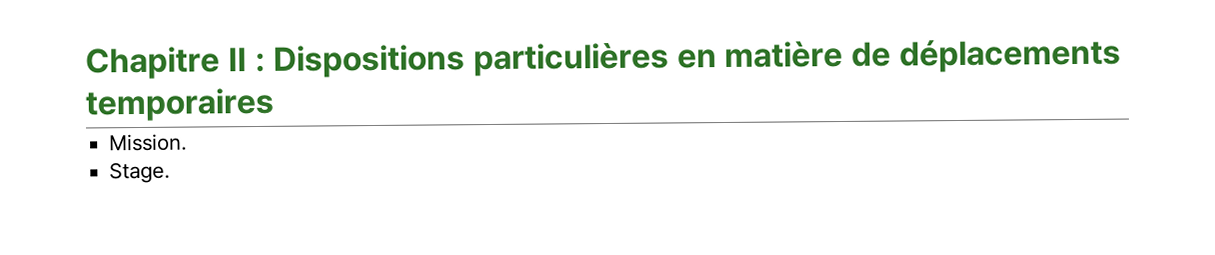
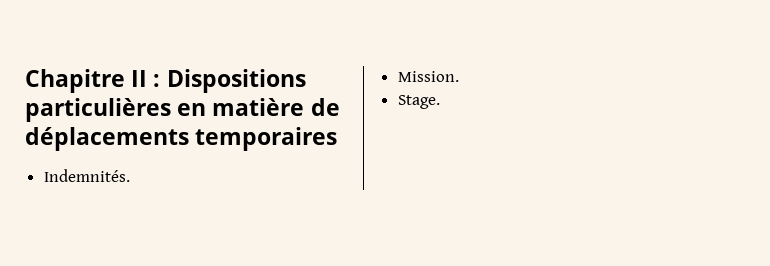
+ Indemnités.

